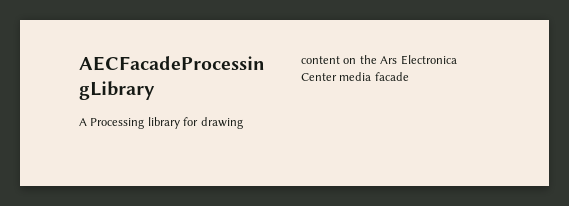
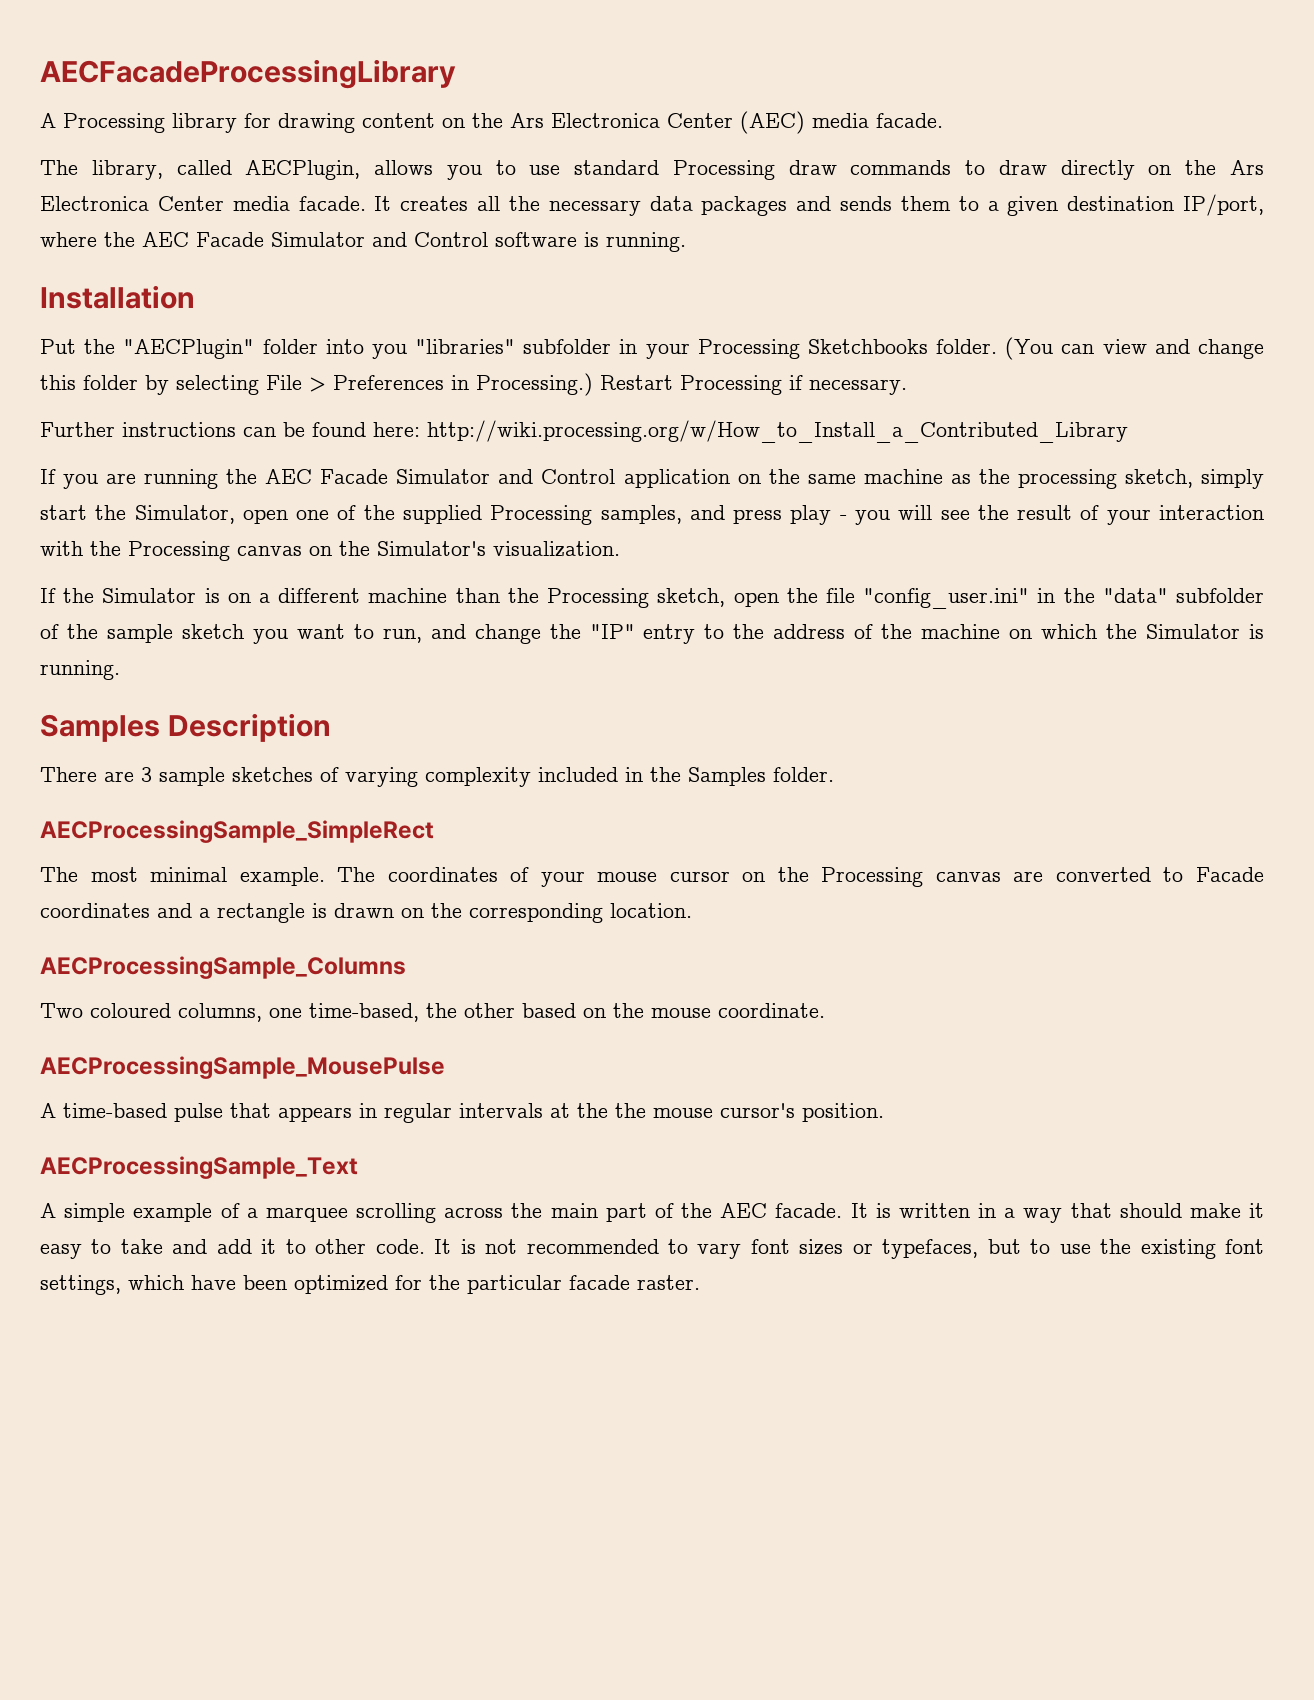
- A Processing library for drawing content on the Ars Electronica Center media facade
+ A Processing library for drawing content on the Ars Electronica Center (AEC) media facade.
+ The library, called AECPlugin, allows you to use standard Processing draw commands to draw directly on the Ars Electronica Center media facade. It creates all the necessary data packages and sends them to a given destination IP/port, where the AEC Facade Simulator and Control software is running.
+ Installation
+ Put the "AECPlugin" folder into you "libraries" subfolder in your Processing Sketchbooks folder. (You can view and change this folder by selecting File > Preferences in Processing.) Restart Processing if necessary.
+ Further instructions can be found here: http://wiki.processing.org/w/How_to_Install_a_Contributed_Library
+ If you are running the AEC Facade Simulator and Control application on the same machine as the processing sketch, simply start the Simulator, open one of the supplied Processing samples, and press play - you will see the result of your interaction with the Processing canvas on the Simulator's visualization.
+ If the Simulator is on a different machine than the Processing sketch, open the file "config_user.ini" in the "data" subfolder of the sample sketch you want to run, and change the "IP" entry to the address of the machine on which the Simulator is running.
+ Samples Description
+ There are 3 sample sketches of varying complexity included in the Samples folder.
+ AECProcessingSample_SimpleRect
+ The most minimal example. The coordinates of your mouse cursor on the Processing canvas are converted to Facade coordinates and a rectangle is drawn on the corresponding location.
+ AECProcessingSample_Columns
+ Two coloured columns, one time-based, the other based on the mouse coordinate.
+ AECProcessingSample_MousePulse
+ A time-based pulse that appears in regular intervals at the the mouse cursor's position.
+ AECProcessingSample_Text
+ A simple example of a marquee scrolling across the main part of the AEC facade. It is written in a way that should make it easy to take and add it to other code. It is not recommended to vary font sizes or typefaces, but to use the existing font settings, which have been optimized for the particular facade raster.

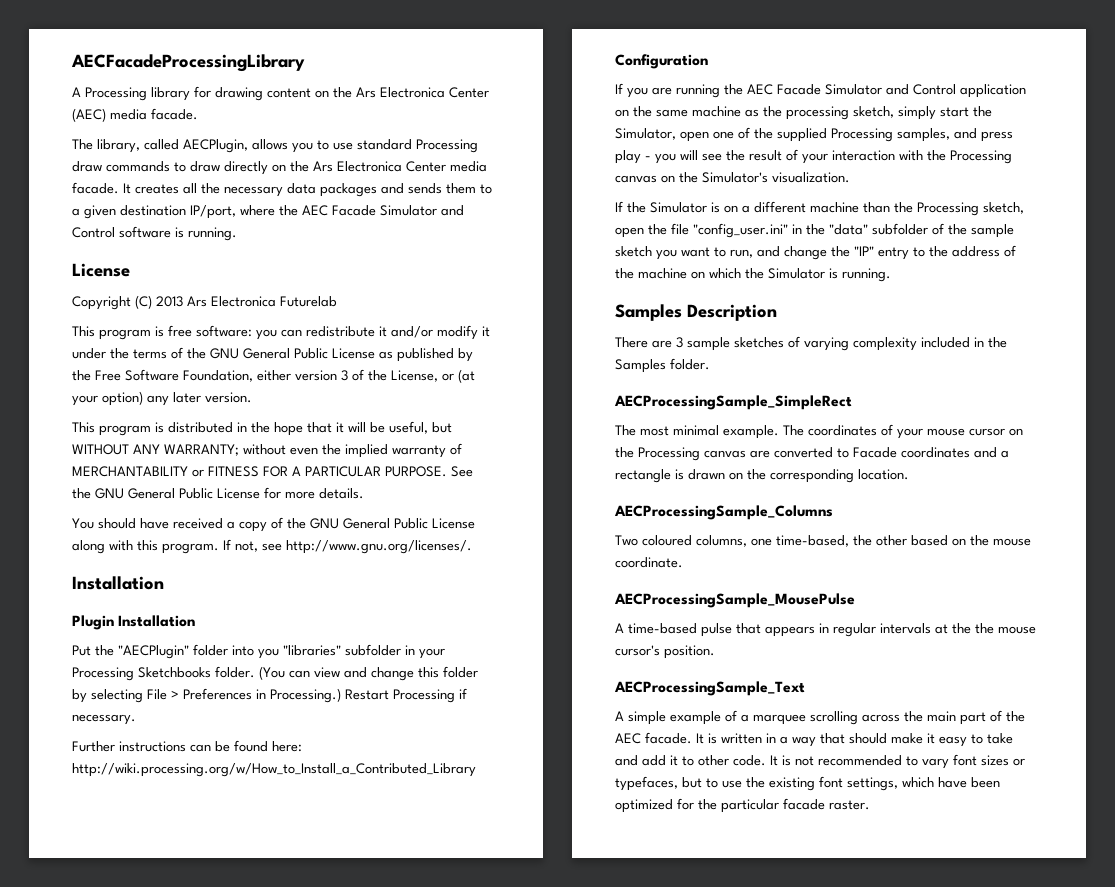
  It creates all the necessary data packages and sends them to a given destination IP/port, where the AEC Facade Simulator and Control software is running.
+ License
+ Copyright (C) 2013 Ars Electronica Futurelab
+ This program is free software: you can redistribute it and/or modify it under the terms of the GNU General Public License as published by the Free Software Foundation, either version 3 of the License, or (at your option) any later version.
+ This program is distributed in the hope that it will be useful, but WITHOUT ANY WARRANTY; without even the implied warranty of MERCHANTABILITY or FITNESS FOR A PARTICULAR PURPOSE. See the GNU General Public License for more details.
+ You should have received a copy of the GNU General Public License along with this program. If not, see http://www.gnu.org/licenses/.
  Installation
+ Plugin Installation
+ Configuration

